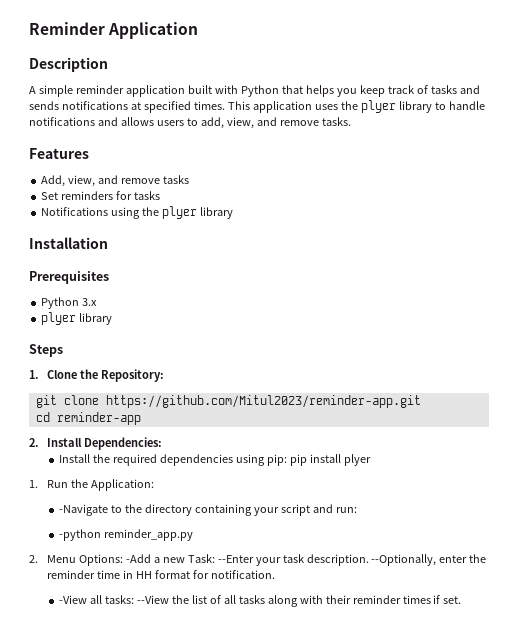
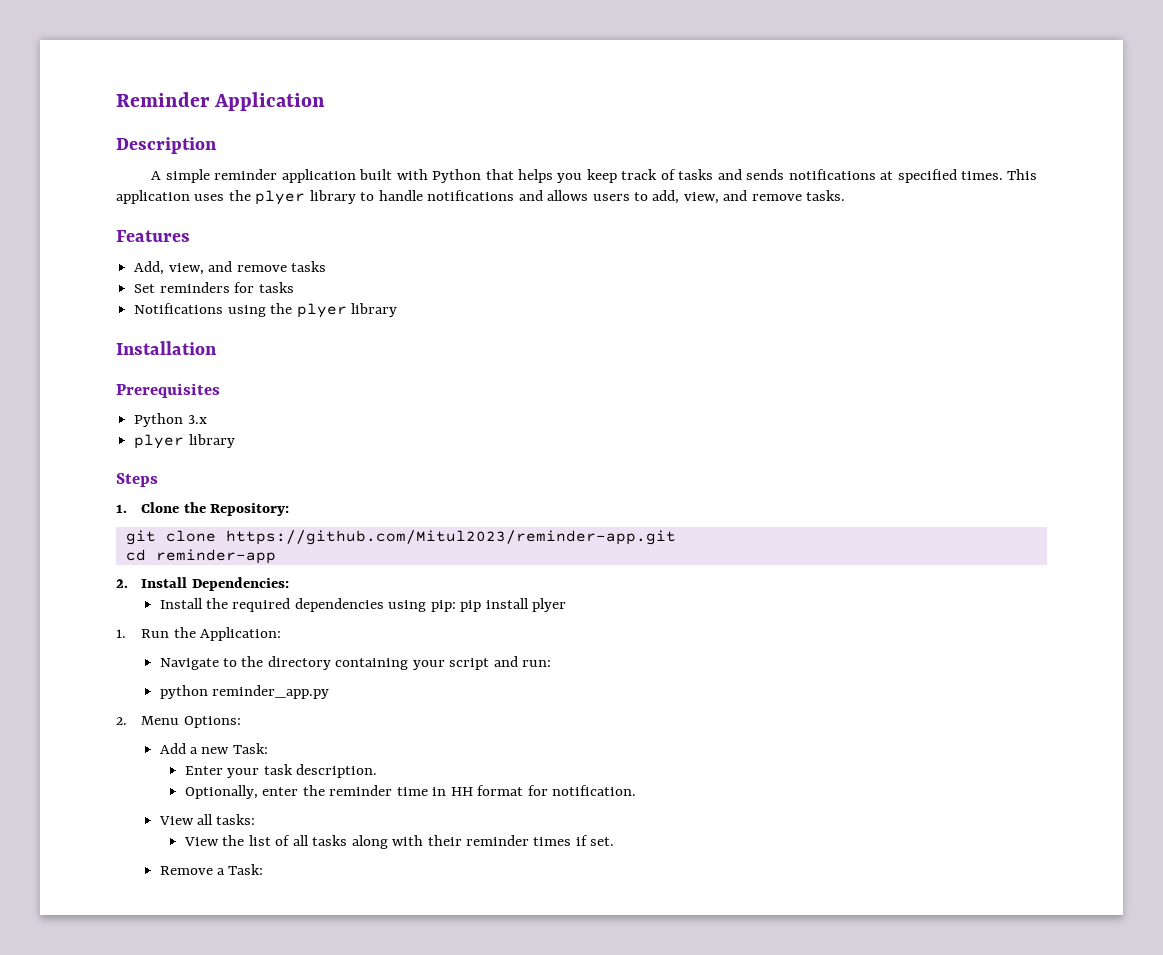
- -Navigate to the directory containing your script and run:
+ Navigate to the directory containing your script and run:
- -python reminder_app.py
+ python reminder_app.py
- 2. Menu Options: -Add a new Task: --Enter your task description. --Optionally, enter the reminder time in HH format for notification.
+ 2. Menu Options:
+ Add a new Task:
+ Enter your task description.
+ Optionally, enter the reminder time in HH format for notification.
- -View all tasks: --View the list of all tasks along with their reminder times if set.
+ View all tasks:
+ View the list of all tasks along with their reminder times if set.
+ Remove a Task:

